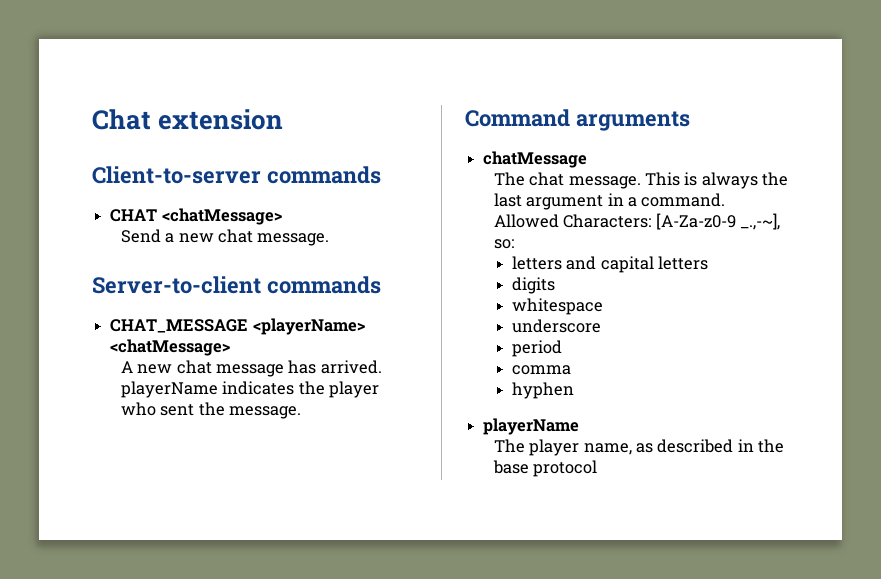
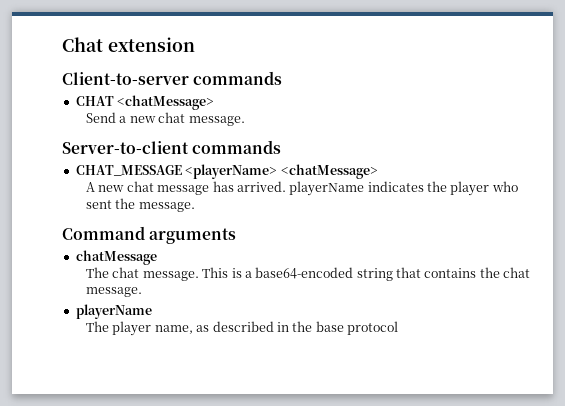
- This is always the last argument in a command. Allowed Characters: [A-Za-z0-9 _.,-~], so:
- letters and capital letters
- digits
- whitespace
- underscore
- period
- comma
- hyphen
+ This is a base64-encoded string that contains the chat message.

